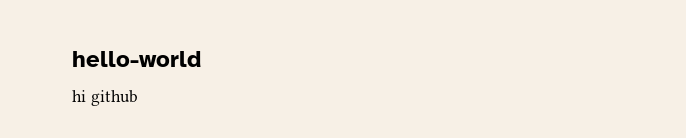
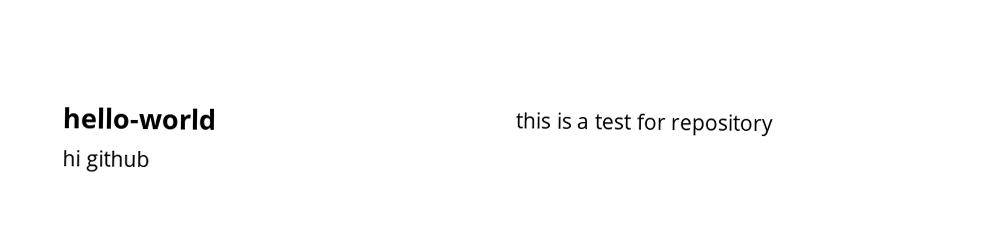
+ this is a test for repository

